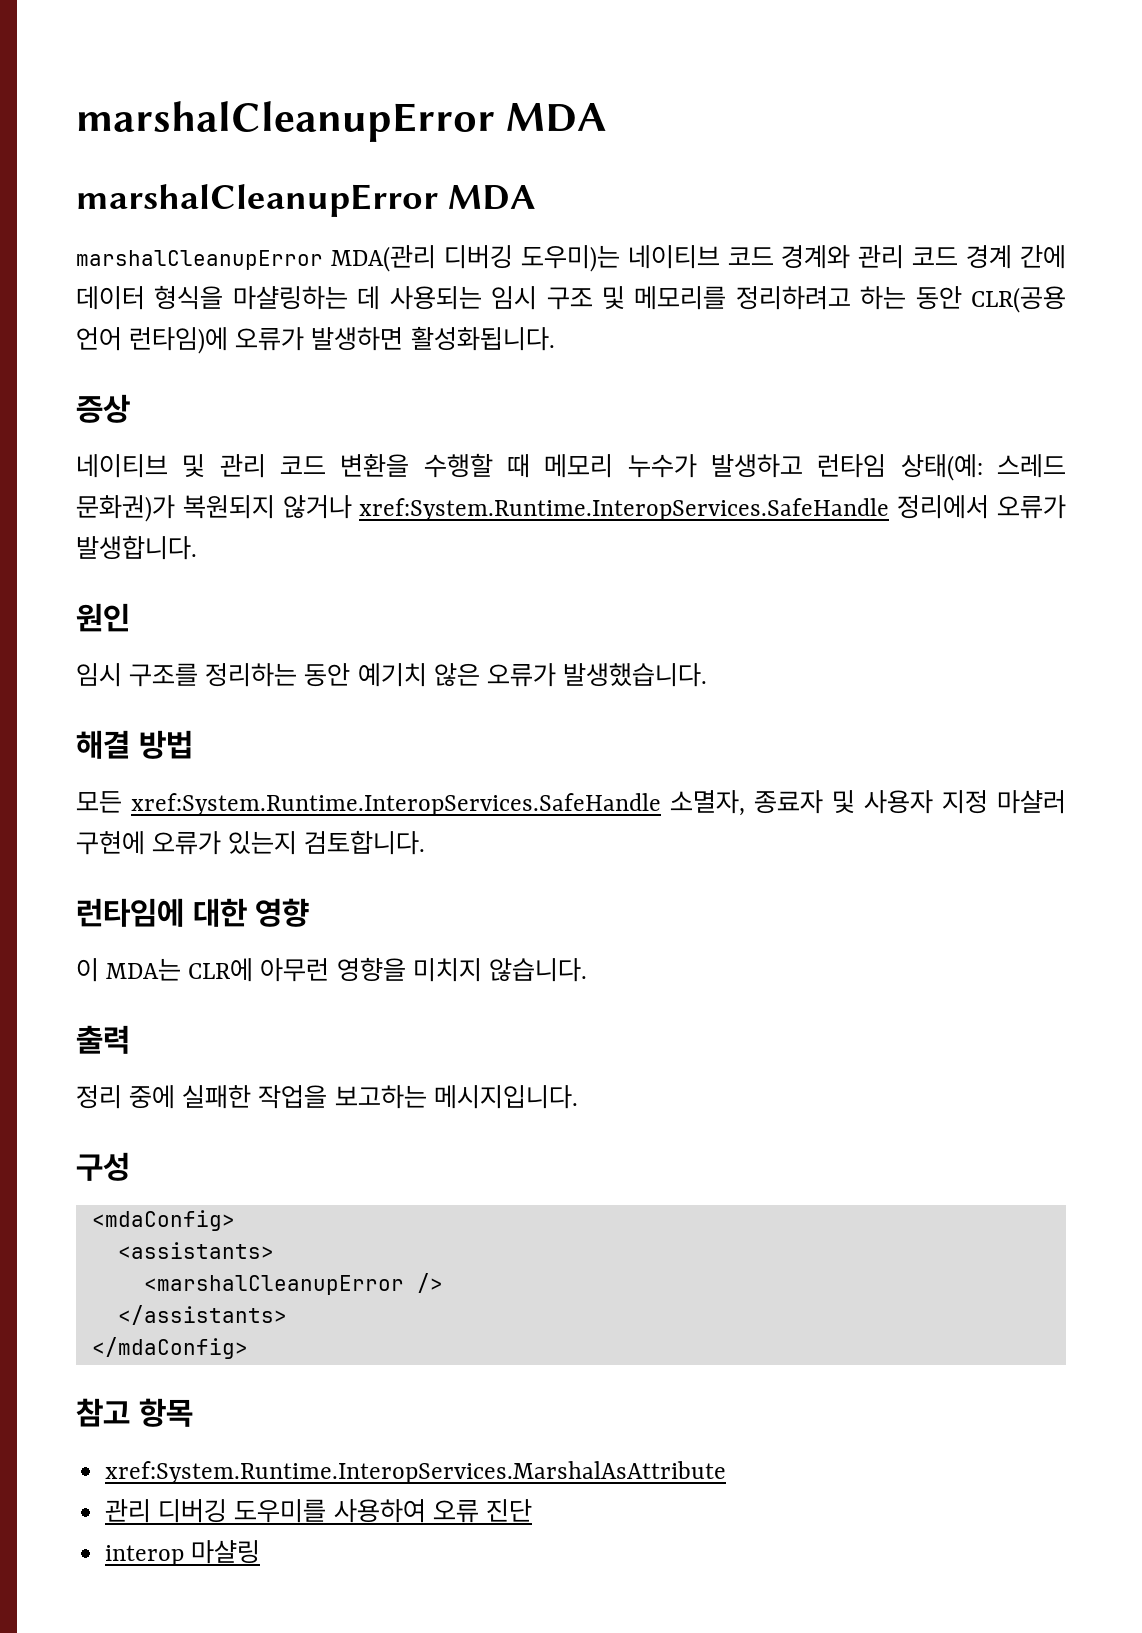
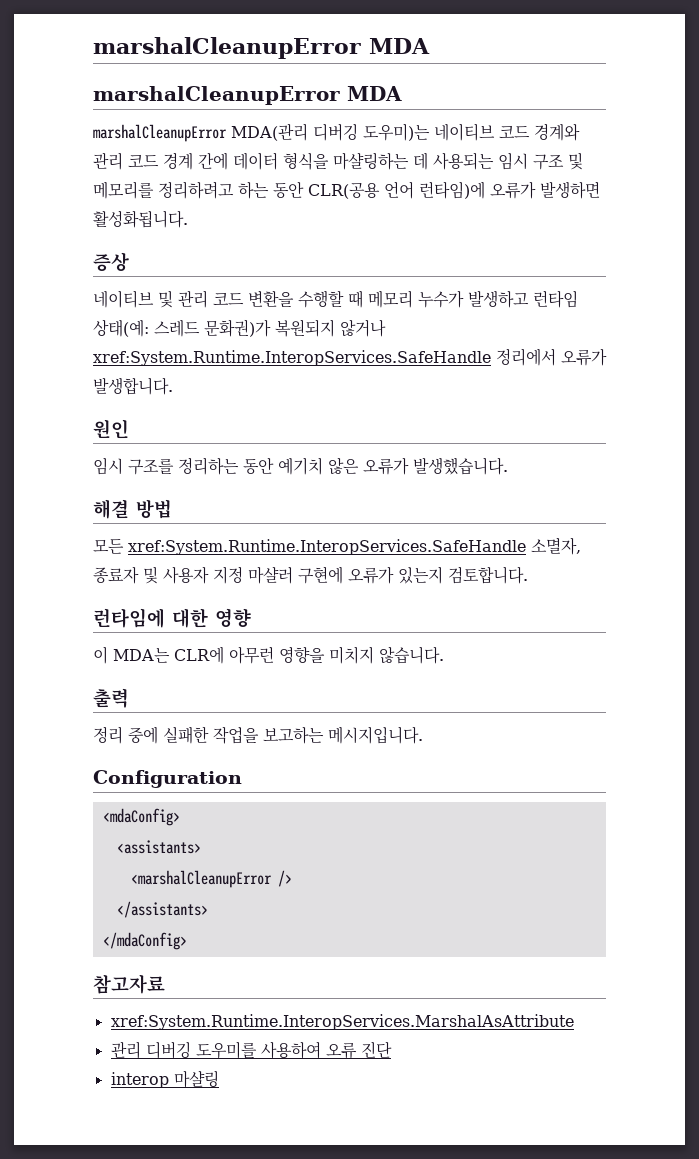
- 구성
+ Configuration
- 참고 항목
+ 참고자료

